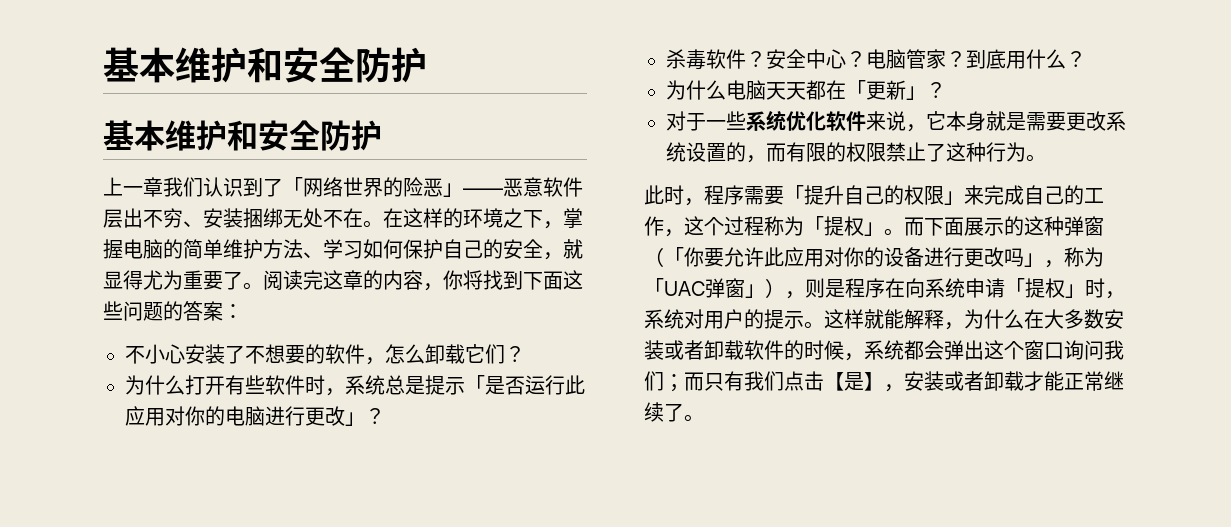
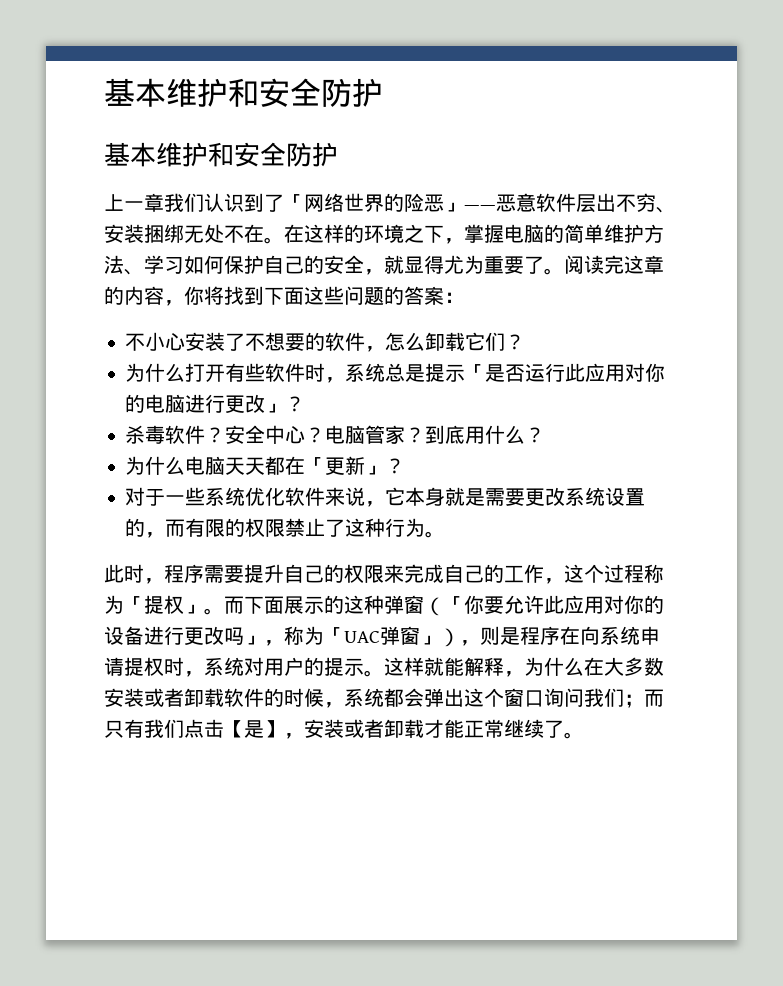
- 此时，程序需要「提升自己的权限」来完成自己的工作，这个过程称为「提权」。
+ 此时，程序需要提升自己的权限来完成自己的工作，这个过程称为「提权」。
- 而下面展示的这种弹窗（「你要允许此应用对你的设备进行更改吗」，称为「UAC弹窗」），则是程序在向系统申请「提权」时，系统对用户的提示。
+ 而下面展示的这种弹窗（「你要允许此应用对你的设备进行更改吗」，称为「UAC弹窗」），则是程序在向系统申请提权时，系统对用户的提示。

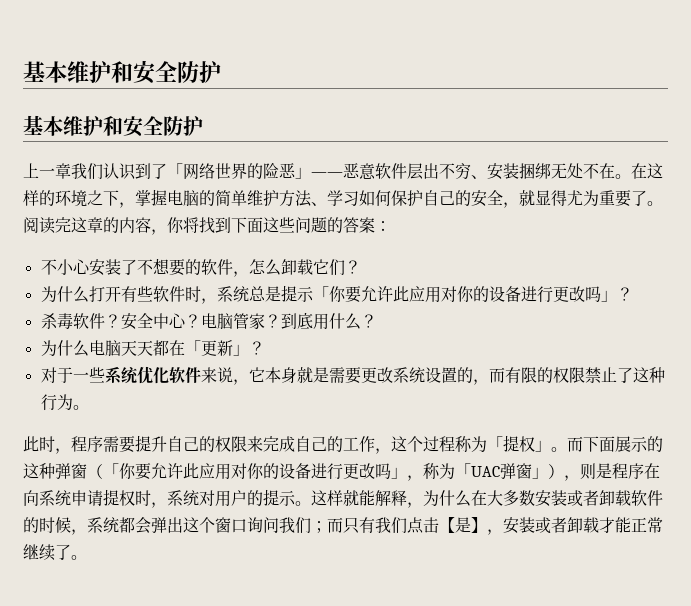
- 为什么打开有些软件时，系统总是提示「是否运行此应用对你的电脑进行更改」？
+ 为什么打开有些软件时，系统总是提示「你要允许此应用对你的设备进行更改吗」？

